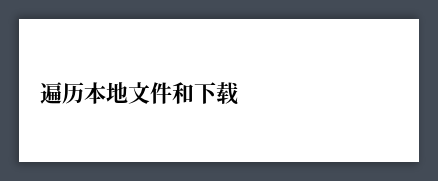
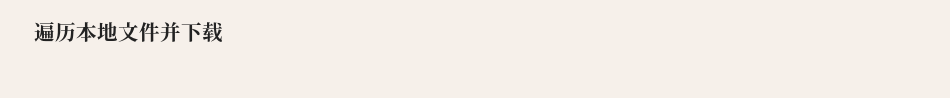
- 遍历本地文件和下载
+ 遍历本地文件并下载

